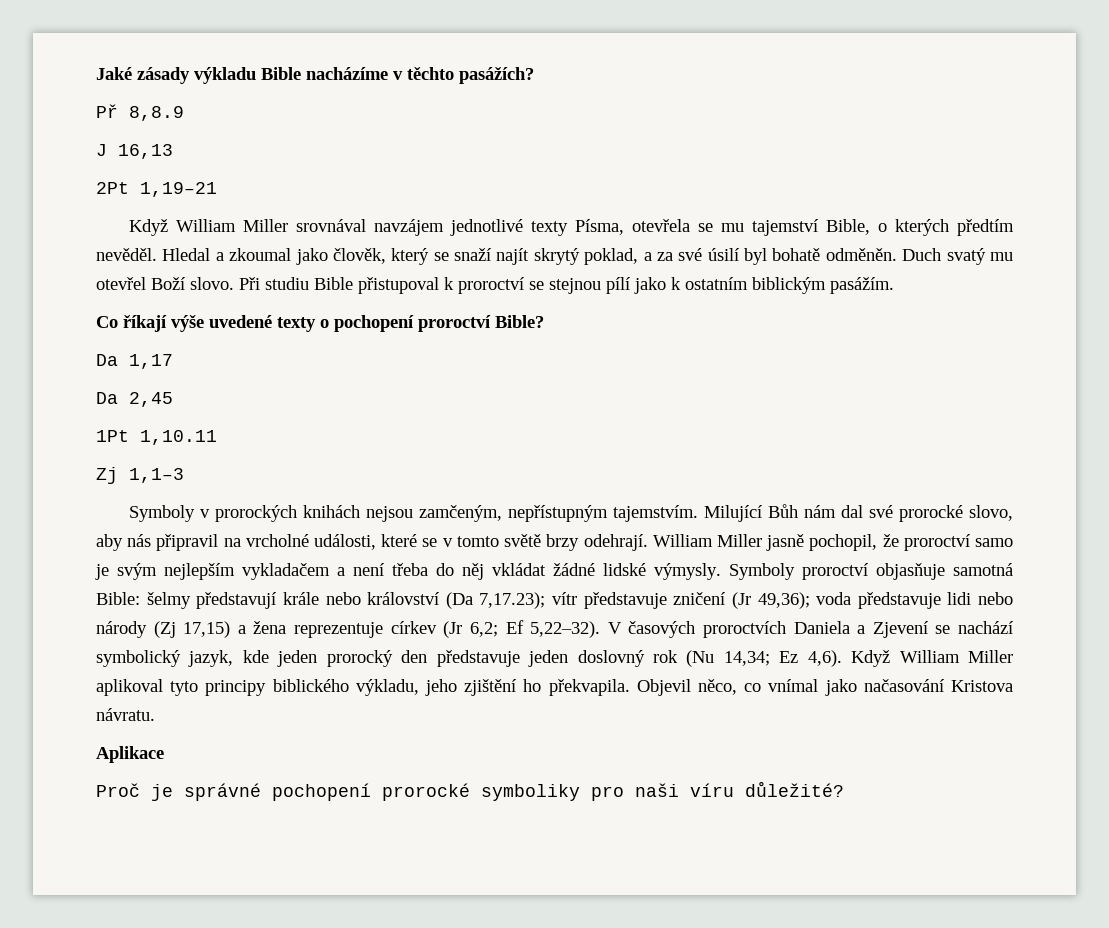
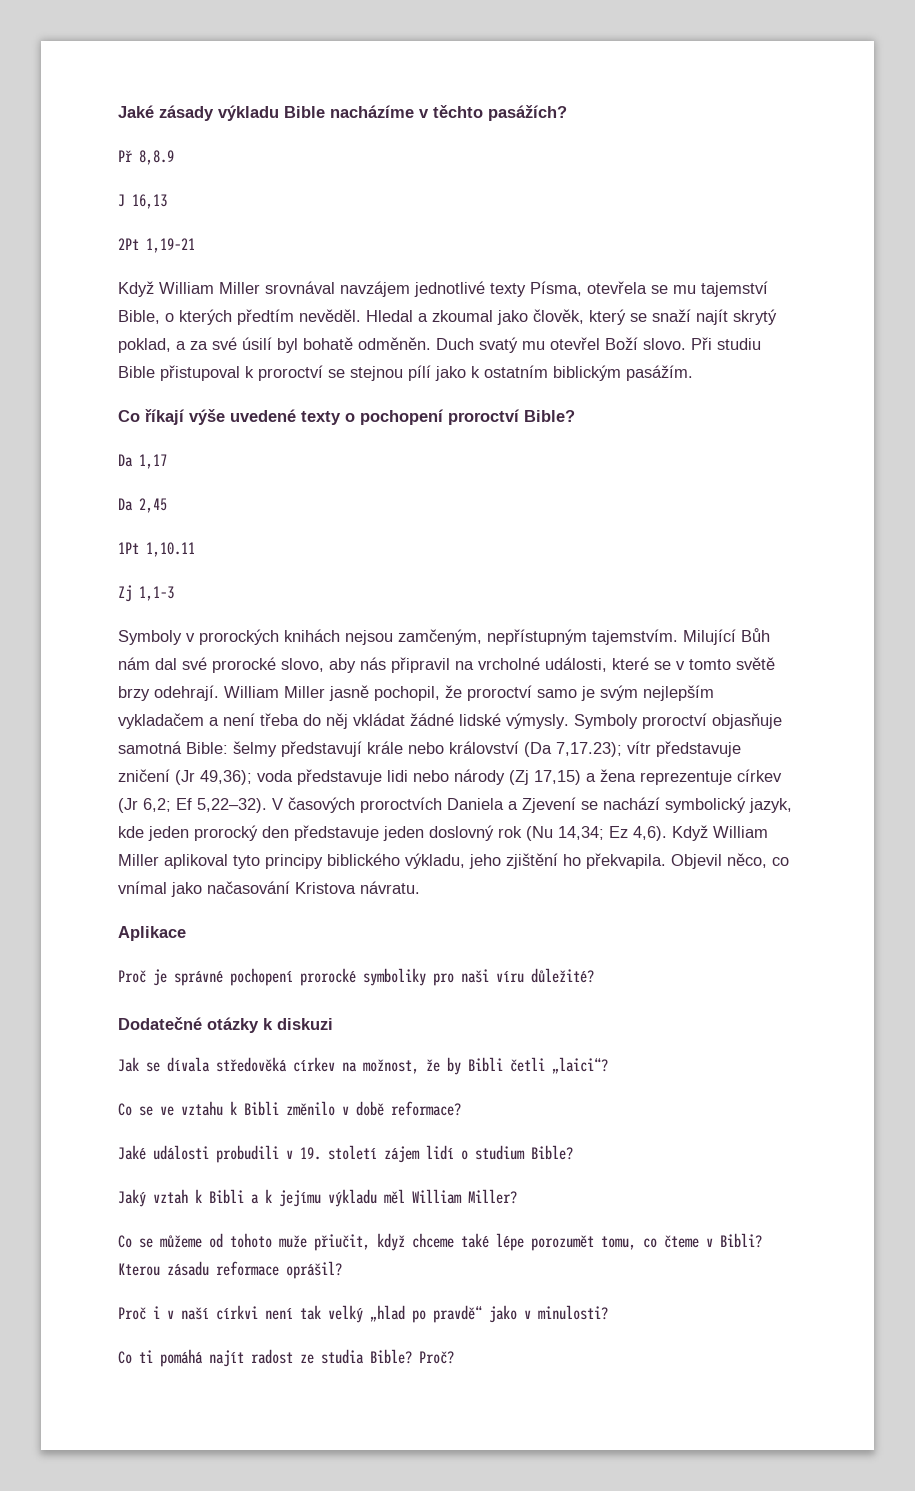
+ Dodatečné otázky k diskuzi
+ Jak se dívala středověká církev na možnost, že by Bibli četli „laici“?
+ Co se ve vztahu k Bibli změnilo v době reformace?
+ Jaké události probudili v 19. století zájem lidí o studium Bible?
+ Jaký vztah k Bibli a k jejímu výkladu měl William Miller?
+ Co se můžeme od tohoto muže přiučit, když chceme také lépe porozumět tomu, co čteme v Bibli? Kterou zásadu reformace oprášil?
+ Proč i v naší církvi není tak velký „hlad po pravdě“ jako v minulosti?
+ Co ti pomáhá najít radost ze studia Bible? Proč?

